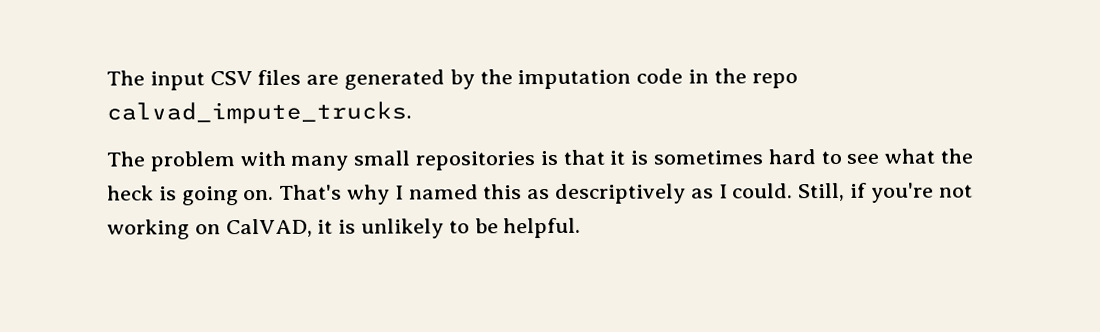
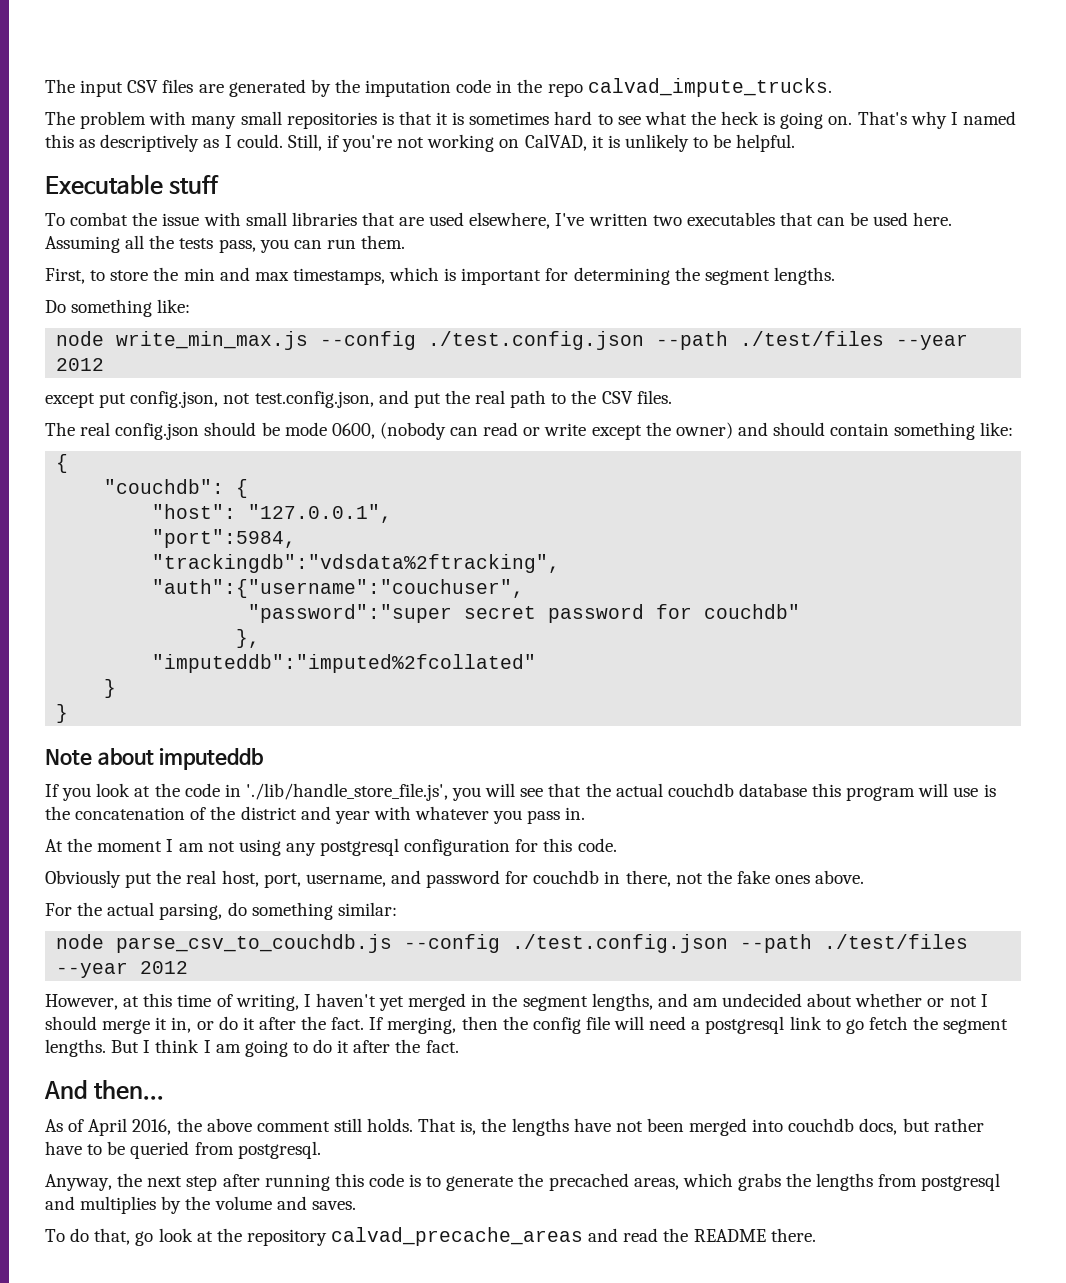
+ Executable stuff
+ To combat the issue with small libraries that are used elsewhere, I've written two executables that can be used here. Assuming all the tests pass, you can run them.
+ First, to store the min and max timestamps, which is important for determining the segment lengths.
+ Do something like:
+ node write_min_max.js --config ./test.config.json --path ./test/files --year 2012
+ except put config.json, not test.config.json, and put the real path to the CSV files.
+ The real config.json should be mode 0600, (nobody can read or write except the owner) and should contain something like:
+ {
+ "couchdb": {
+ "host": "127.0.0.1",
+ "port":5984,
+ "trackingdb":"vdsdata%2ftracking",
+ "auth":{"username":"couchuser",
+ "password":"super secret password for couchdb"
+ },
+ "imputeddb":"imputed%2fcollated"
+ }
+ }
+ Note about imputeddb
+ If you look at the code in './lib/handle_store_file.js', you will see that the actual couchdb database this program will use is the concatenation of the district and year with whatever you pass in.
+ At the moment I am not using any postgresql configuration for this code.
+ Obviously put the real host, port, username, and password for couchdb in there, not the fake ones above.
+ For the actual parsing, do something similar:
+ node parse_csv_to_couchdb.js --config ./test.config.json --path ./test/files --year 2012
+ However, at this time of writing, I haven't yet merged in the segment lengths, and am undecided about whether or not I should merge it in, or do it after the fact. If merging, then the config file will need a postgresql link to go fetch the segment lengths. But I think I am going to do it after the fact.
+ And then...
+ As of April 2016, the above comment still holds. That is, the lengths have not been merged into couchdb docs, but rather have to be queried from postgresql.
+ Anyway, the next step after running this code is to generate the precached areas, which grabs the lengths from postgresql and multiplies by the volume and saves.
+ To do that, go look at the repository calvad_precache_areas and read the README there.

